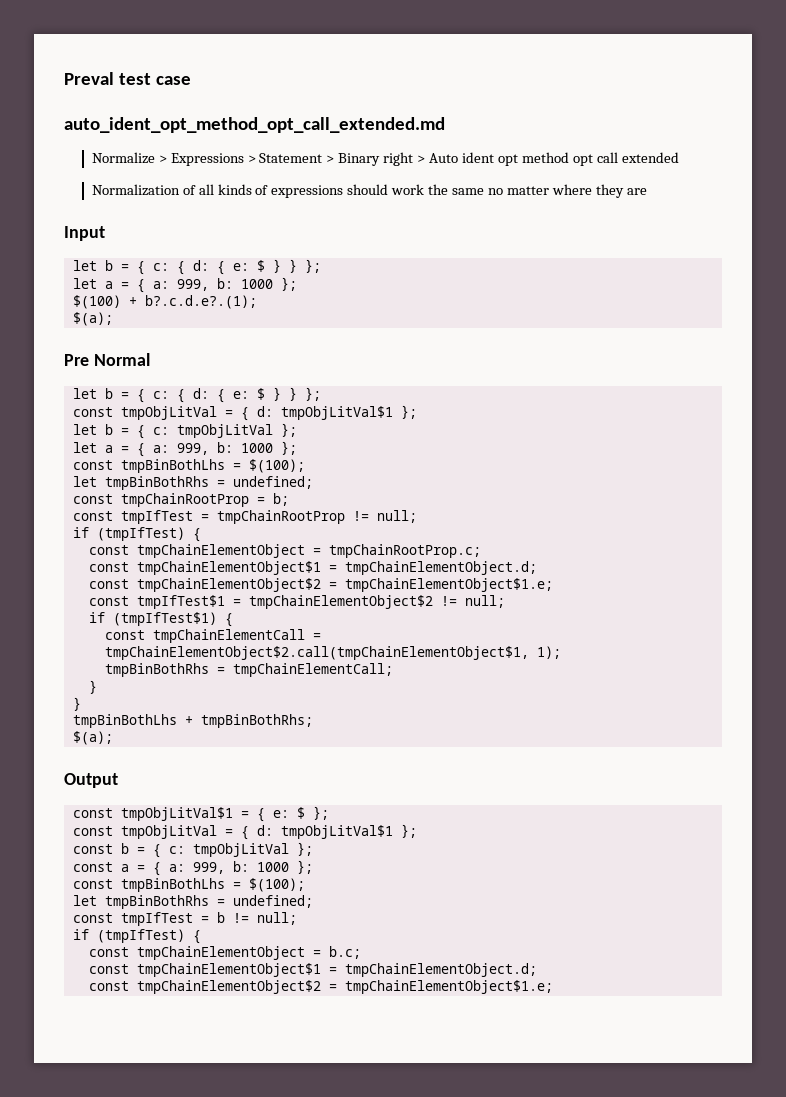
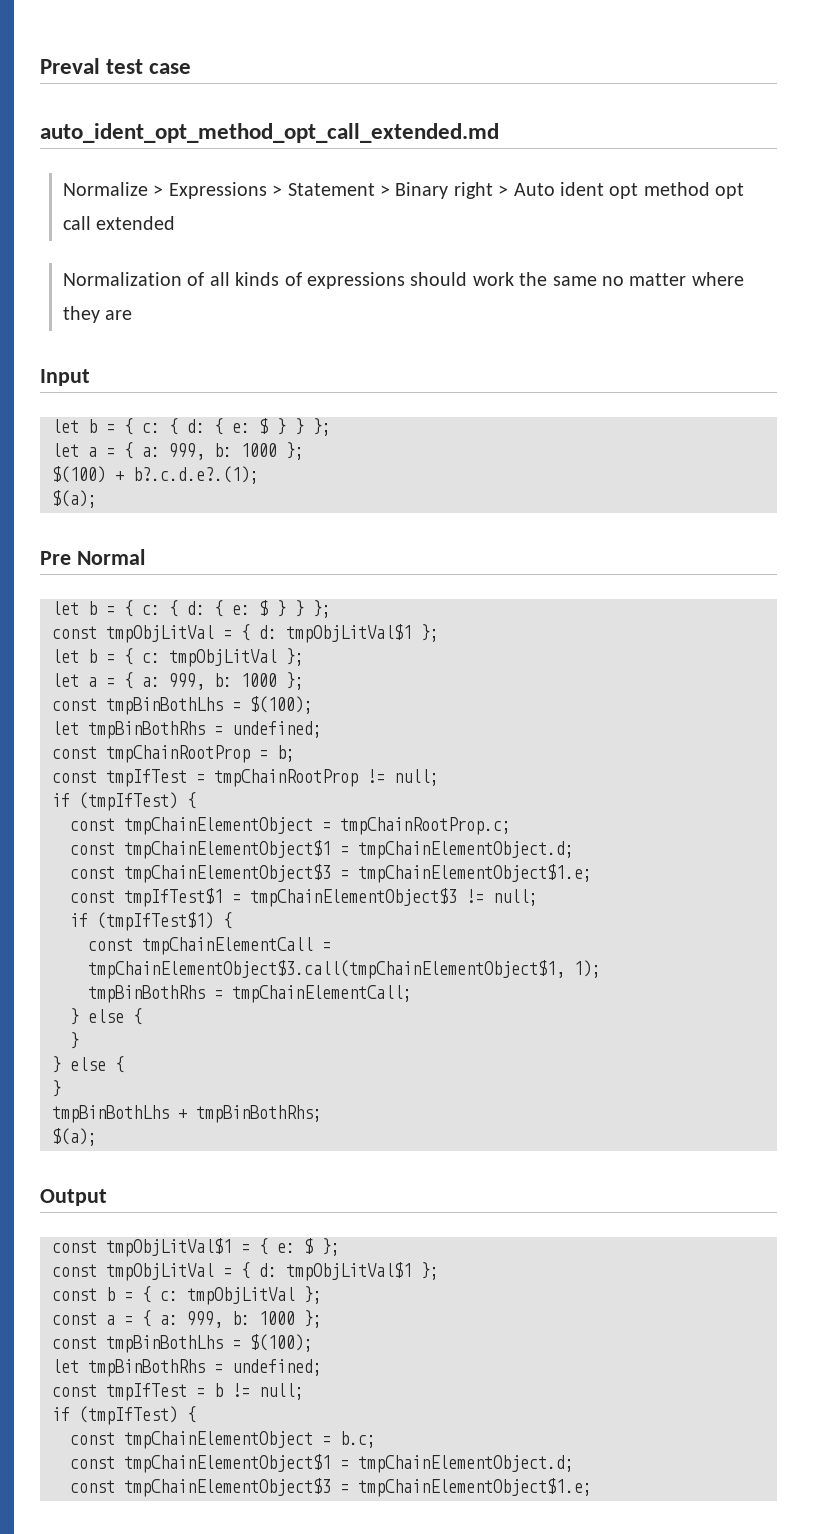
  const tmpChainElementObject = tmpChainRootProp.c;
  const tmpChainElementObject$1 = tmpChainElementObject.d;
- const tmpChainElementObject$2 = tmpChainElementObject$1.e;
+ const tmpChainElementObject$3 = tmpChainElementObject$1.e;
- const tmpIfTest$1 = tmpChainElementObject$2 != null;
+ const tmpIfTest$1 = tmpChainElementObject$3 != null;
- const tmpChainElementCall = tmpChainElementObject$2.call(tmpChainElementObject$1, 1);
+ const tmpChainElementCall = tmpChainElementObject$3.call(tmpChainElementObject$1, 1);
  tmpBinBothRhs = tmpChainElementCall;
+ } else {
  }
+ } else {
  const tmpChainElementObject = b.c;
  const tmpChainElementObject$1 = tmpChainElementObject.d;
- const tmpChainElementObject$2 = tmpChainElementObject$1.e;
+ const tmpChainElementObject$3 = tmpChainElementObject$1.e;

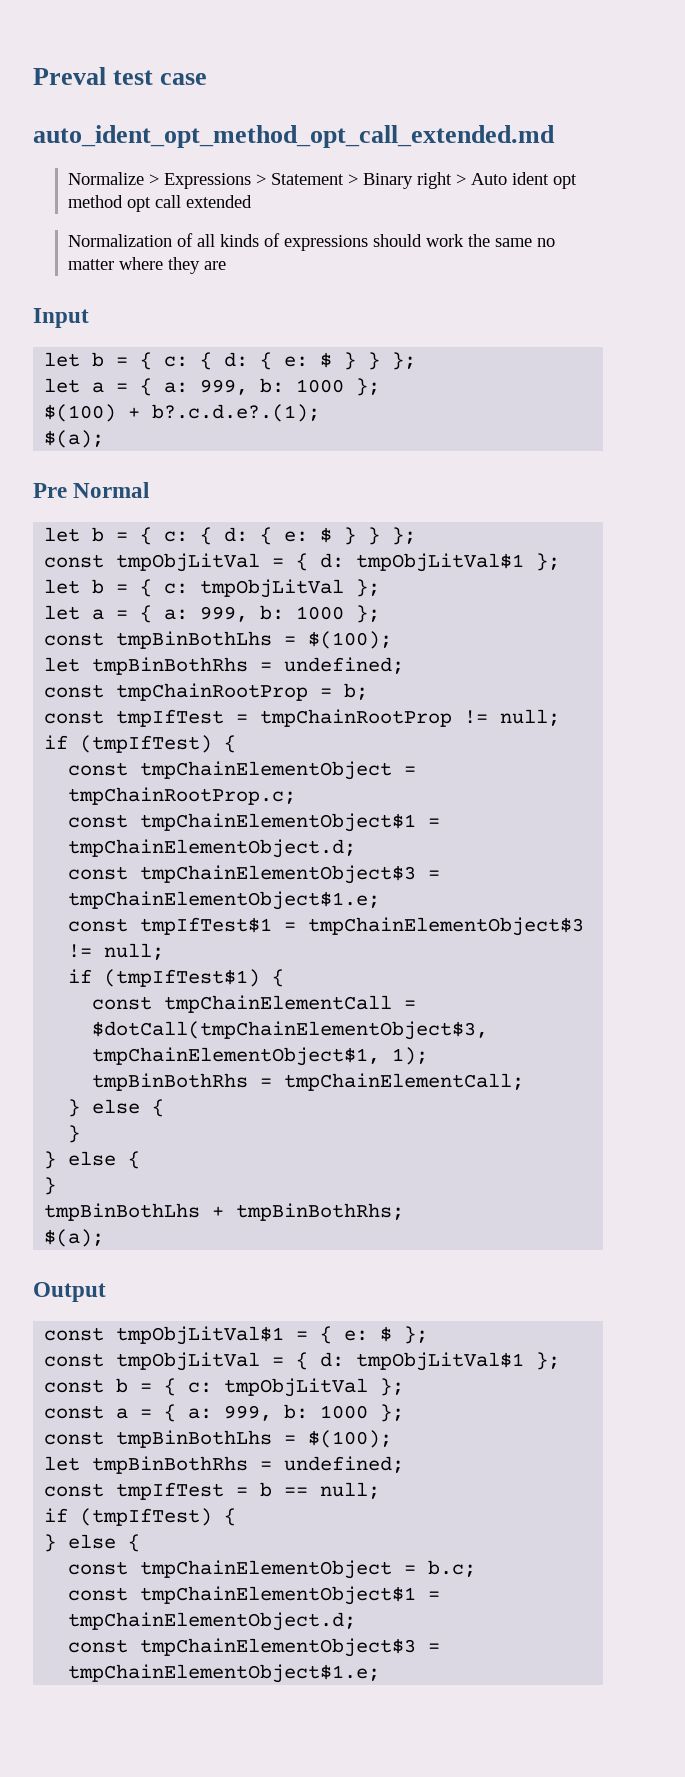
- const tmpChainElementCall = tmpChainElementObject$3.call(tmpChainElementObject$1, 1);
+ const tmpChainElementCall = $dotCall(tmpChainElementObject$3, tmpChainElementObject$1, 1);
- const tmpIfTest = b != null;
+ const tmpIfTest = b == null;
  if (tmpIfTest) {
+ } else {

